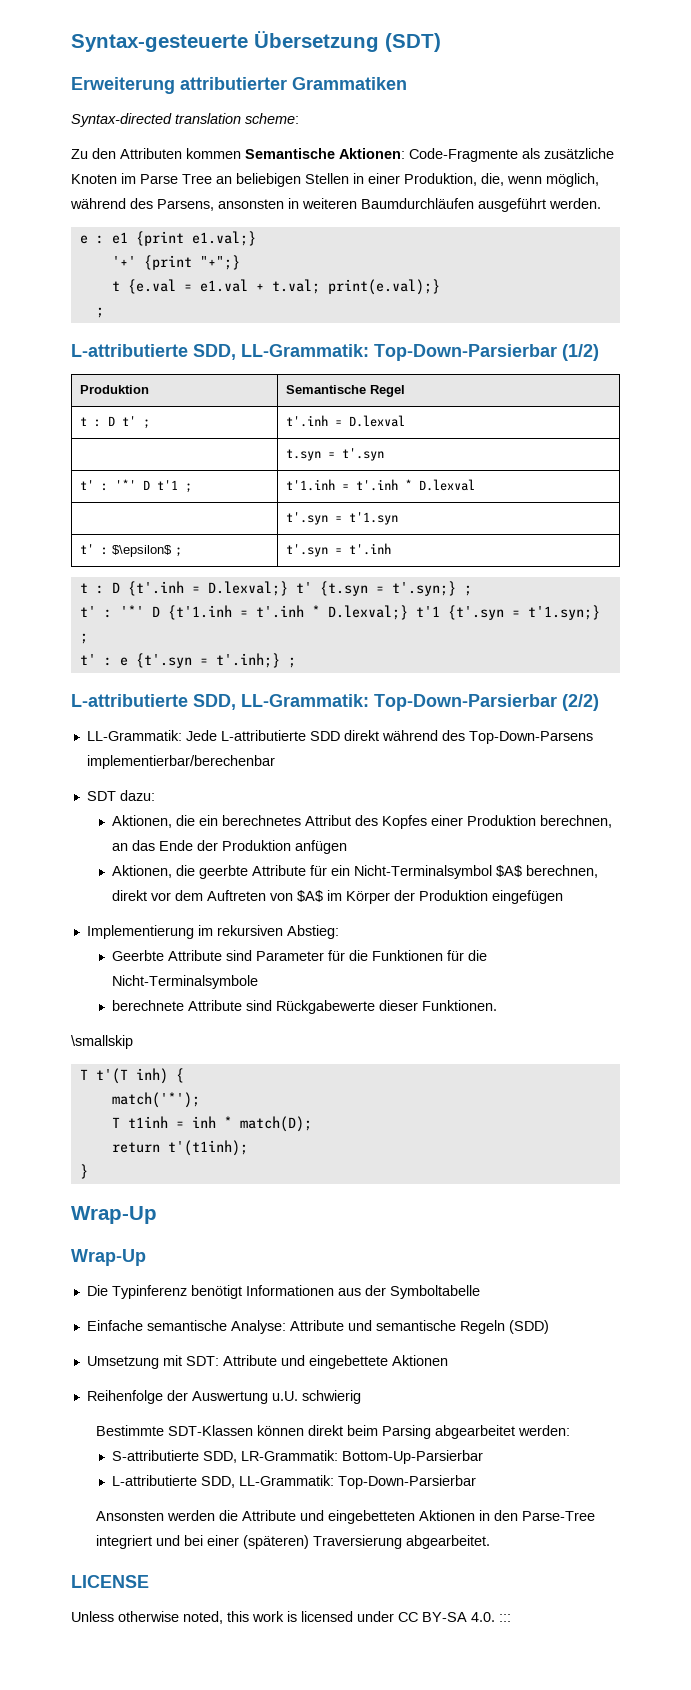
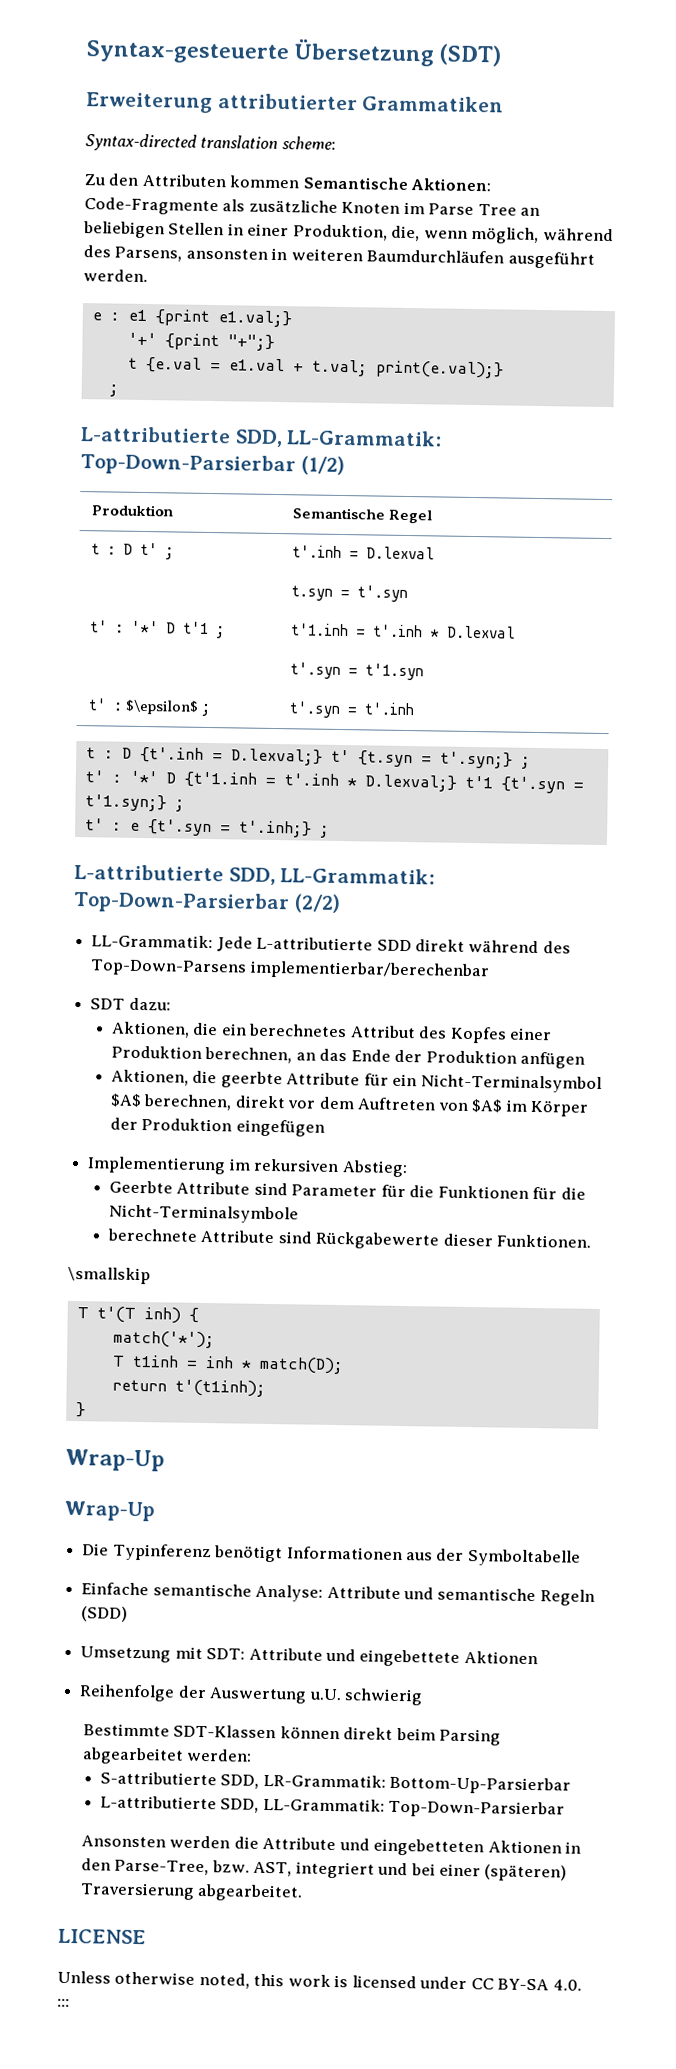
- Ansonsten werden die Attribute und eingebetteten Aktionen in den Parse-Tree integriert und bei einer (späteren) Traversierung abgearbeitet.
+ Ansonsten werden die Attribute und eingebetteten Aktionen in den Parse-Tree, bzw. AST, integriert und bei einer (späteren) Traversierung abgearbeitet.

